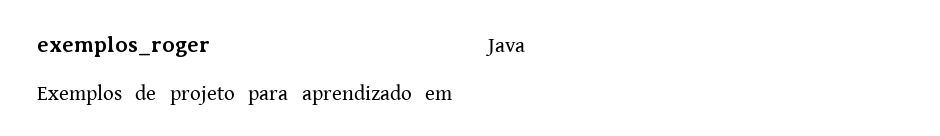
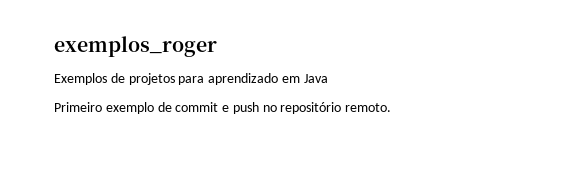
- Exemplos de projeto para aprendizado em Java
+ Exemplos de projetos para aprendizado em Java
+ Primeiro exemplo de commit e push no repositório remoto.

